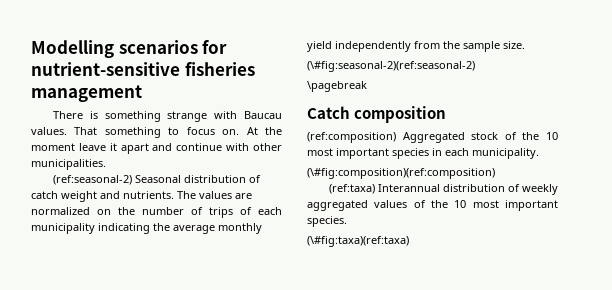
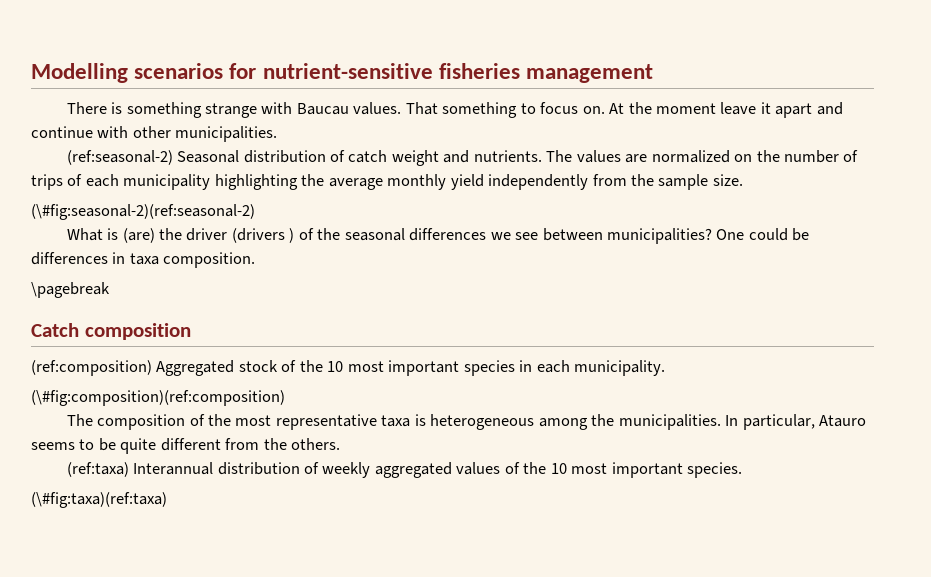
- The values are normalized on the number of trips of each municipality indicating the average monthly yield independently from the sample size.
+ The values are normalized on the number of trips of each municipality highlighting the average monthly yield independently from the sample size.
+ What is (are) the driver (drivers ) of the seasonal differences we see between municipalities? One could be differences in taxa composition.
+ The composition of the most representative taxa is heterogeneous among the municipalities. In particular, Atauro seems to be quite different from the others.

